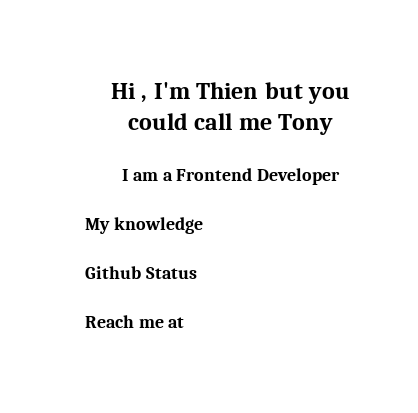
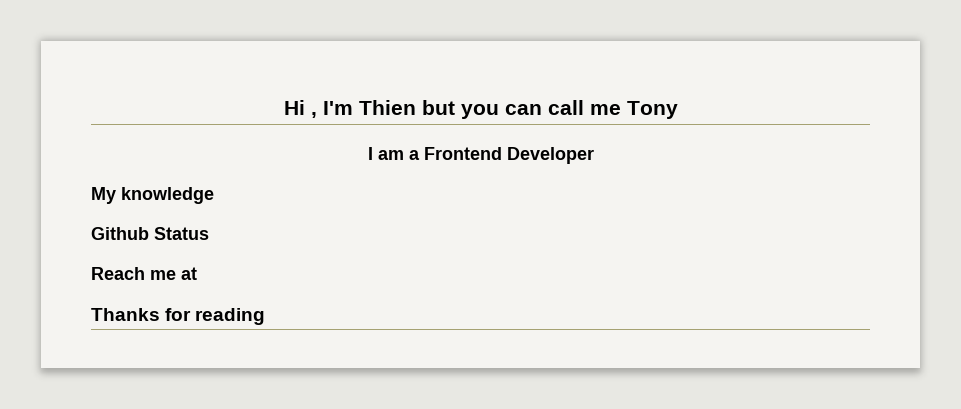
- Hi , I'm Thien but you could call me Tony
+ Hi , I'm Thien but you can call me Tony
+ Thanks for reading

